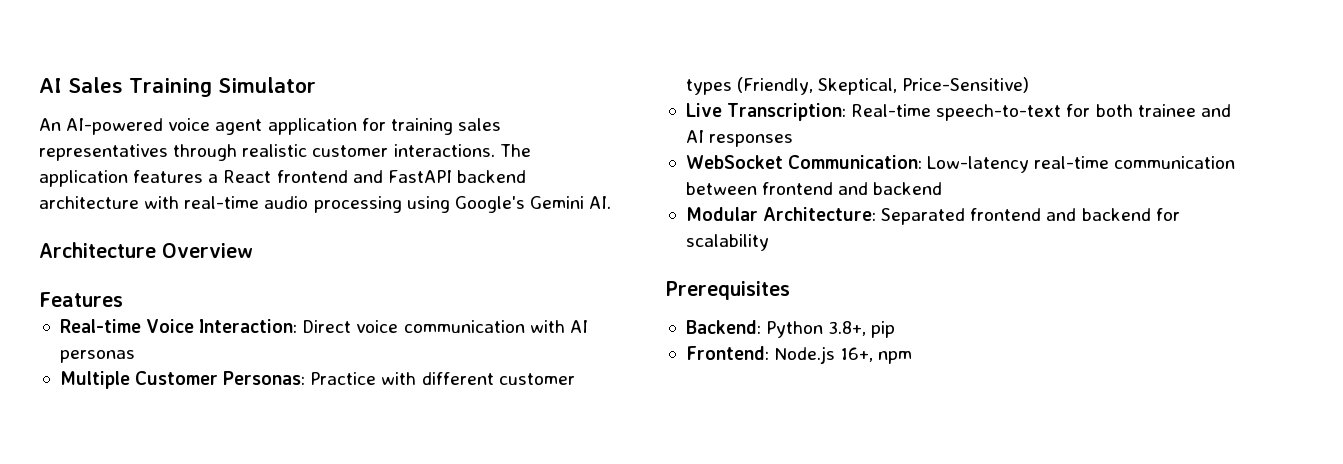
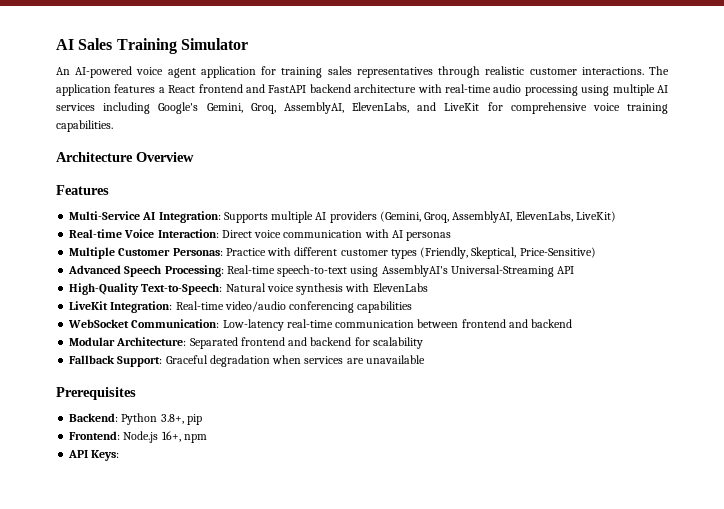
- The application features a React frontend and FastAPI backend architecture with real-time audio processing using Google's Gemini AI.
+ The application features a React frontend and FastAPI backend architecture with real-time audio processing using multiple AI services including Google's Gemini, Groq, AssemblyAI, ElevenLabs, and LiveKit for comprehensive voice training capabilities.
  Architecture Overview
  Features
+ Multi-Service AI Integration: Supports multiple AI providers (Gemini, Groq, AssemblyAI, ElevenLabs, LiveKit)
- Live Transcription: Real-time speech-to-text for both trainee and AI responses
+ Advanced Speech Processing: Real-time speech-to-text using AssemblyAI's Universal-Streaming API
+ High-Quality Text-to-Speech: Natural voice synthesis with ElevenLabs
+ LiveKit Integration: Real-time video/audio conferencing capabilities
+ Fallback Support: Graceful degradation when services are unavailable
+ API Keys:

